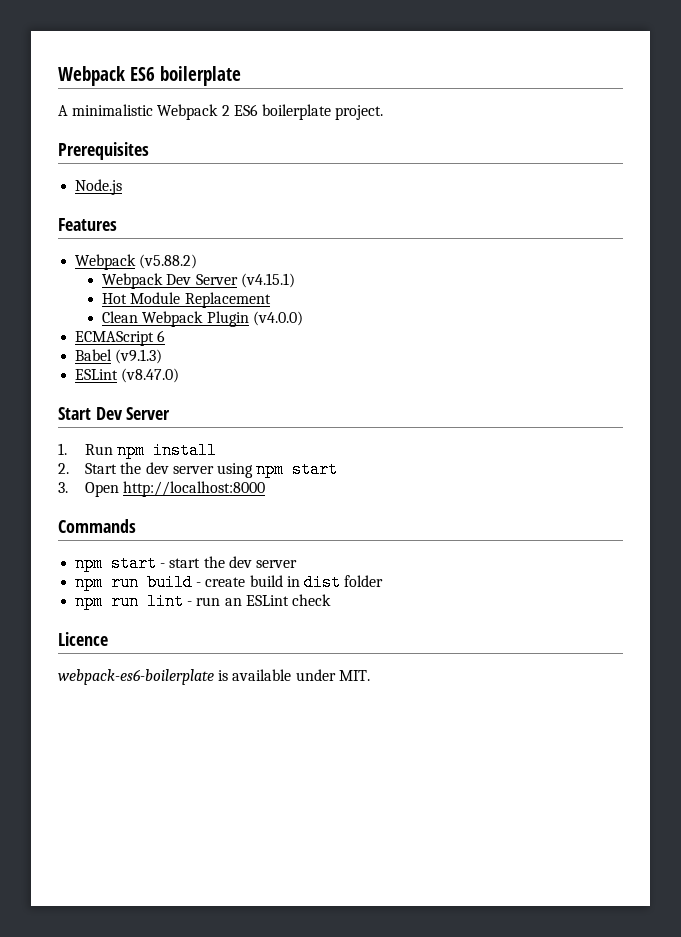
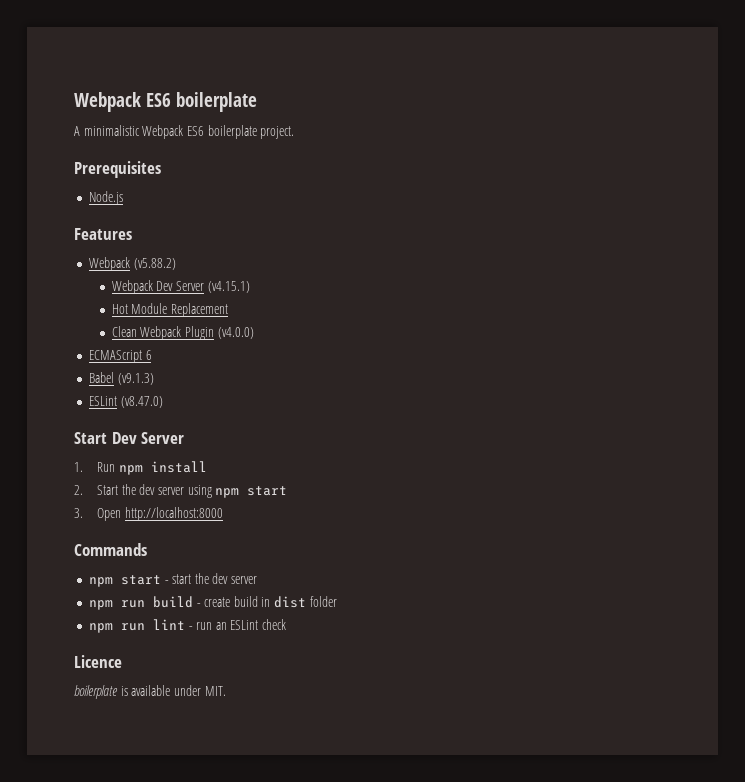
- A minimalistic Webpack 2 ES6 boilerplate project.
+ A minimalistic Webpack ES6 boilerplate project.
- webpack-es6-boilerplate is available under MIT.
+ boilerplate is available under MIT.

